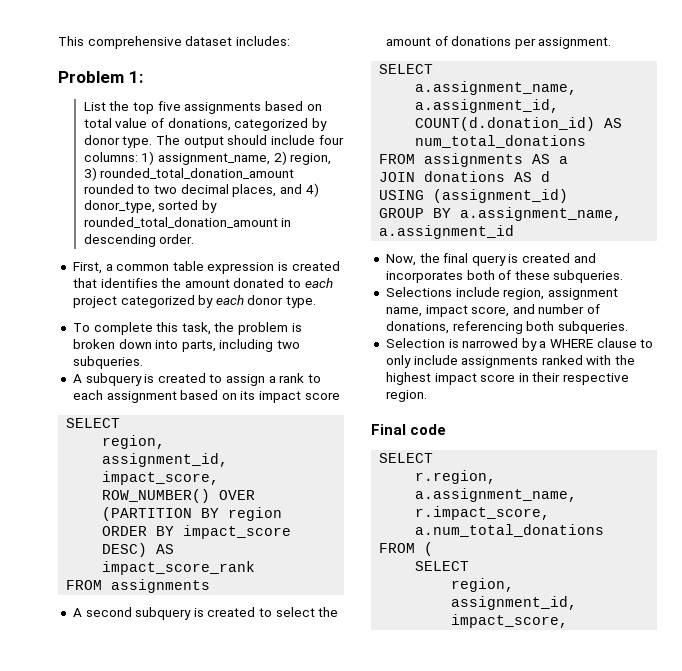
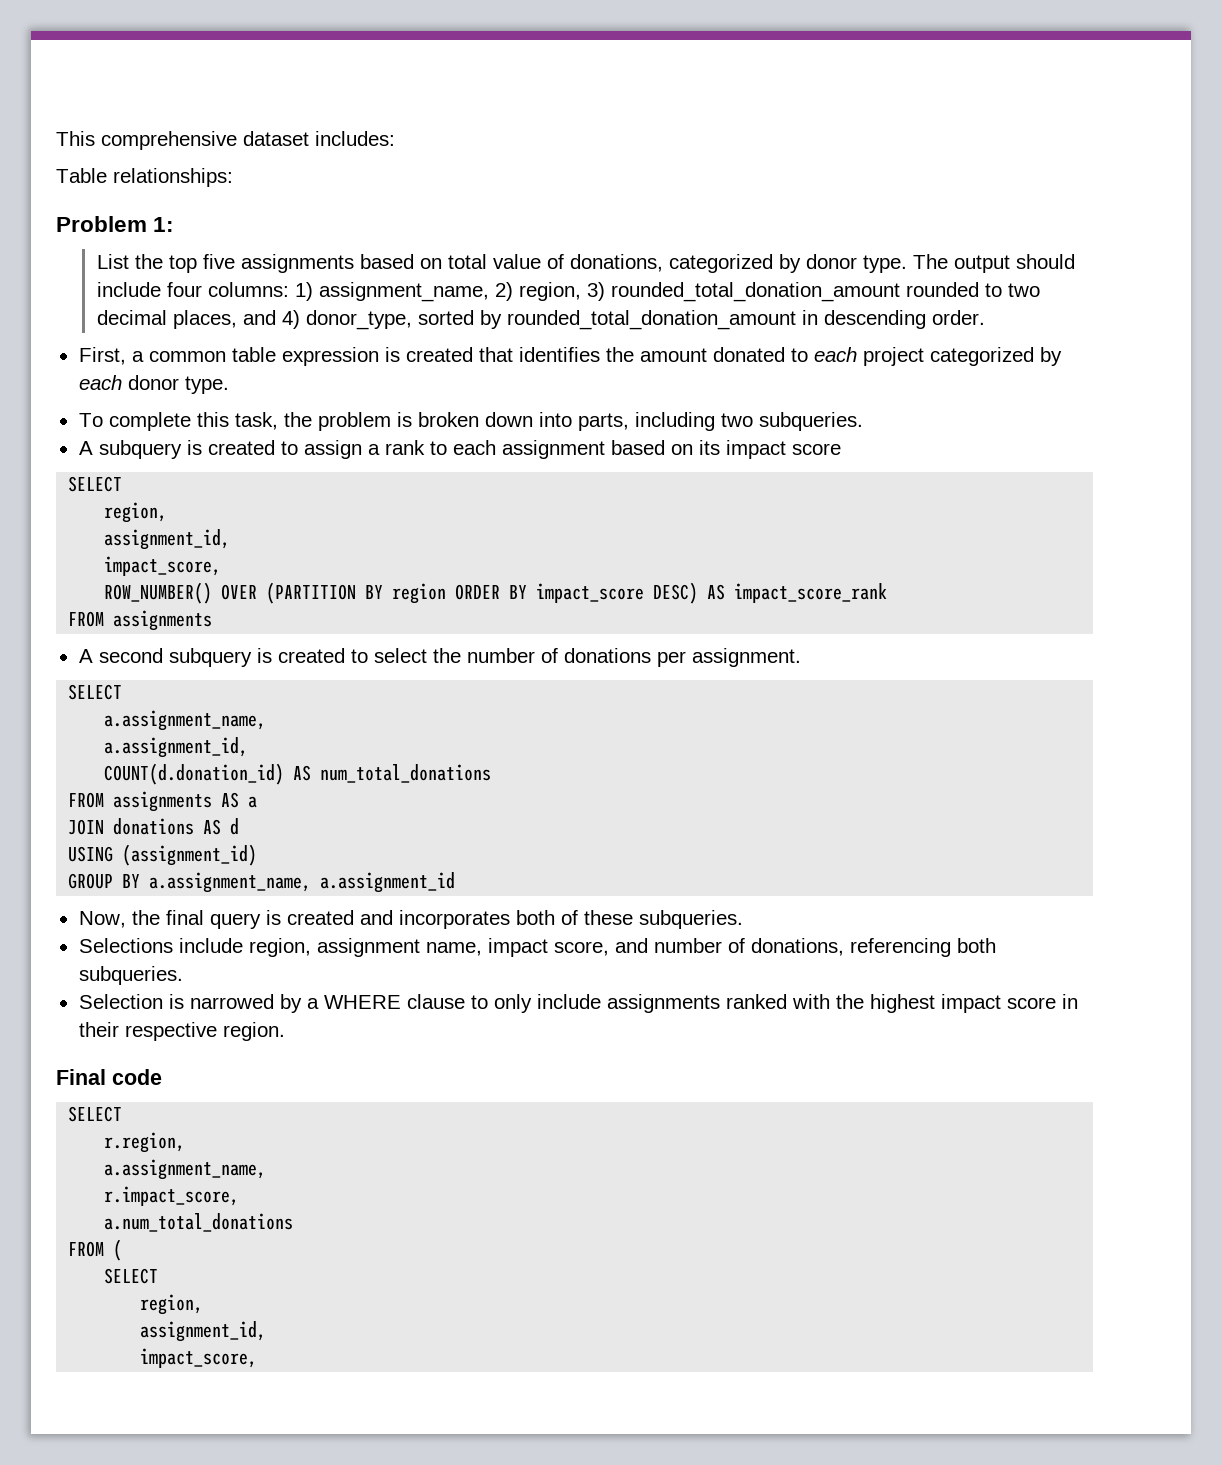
+ Table relationships:
- A second subquery is created to select the amount of donations per assignment.
+ A second subquery is created to select the number of donations per assignment.

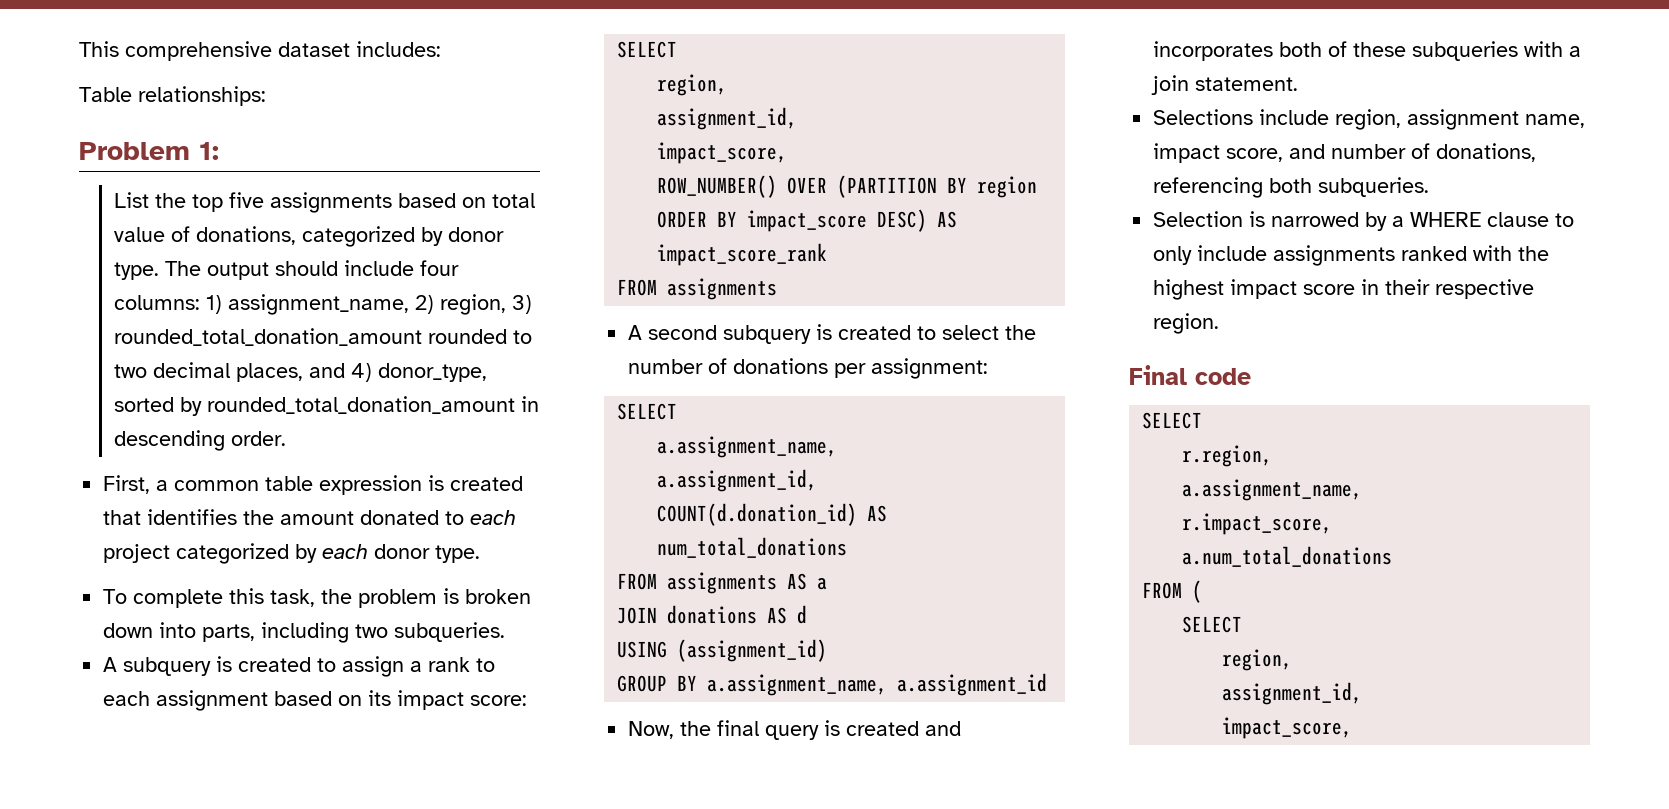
- A subquery is created to assign a rank to each assignment based on its impact score
+ A subquery is created to assign a rank to each assignment based on its impact score:
- A second subquery is created to select the number of donations per assignment.
+ A second subquery is created to select the number of donations per assignment:
- Now, the final query is created and incorporates both of these subqueries.
+ Now, the final query is created and incorporates both of these subqueries with a join statement.

